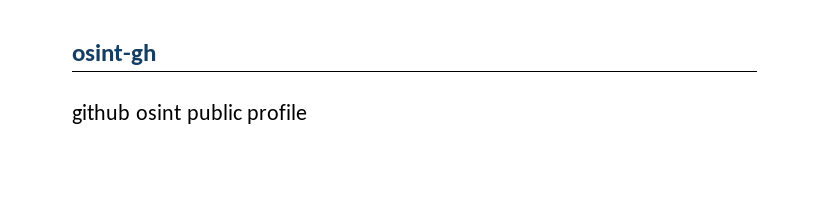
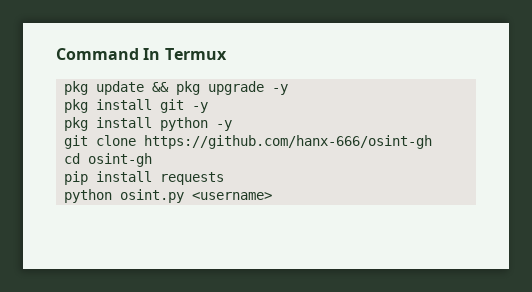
- osint-gh
- github osint public profile
+ Command In Termux
+ pkg update && pkg upgrade -y
+ pkg install git -y
+ pkg install python -y
+ git clone https://github.com/hanx-666/osint-gh
+ cd osint-gh
+ pip install requests
+ python osint.py <username>

